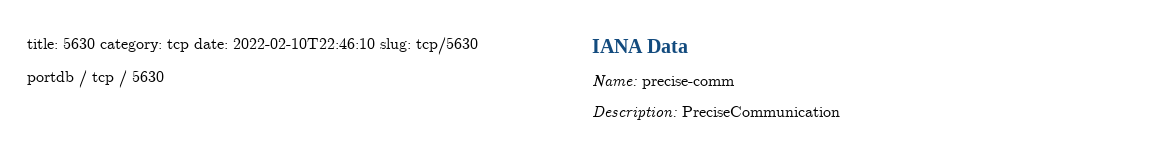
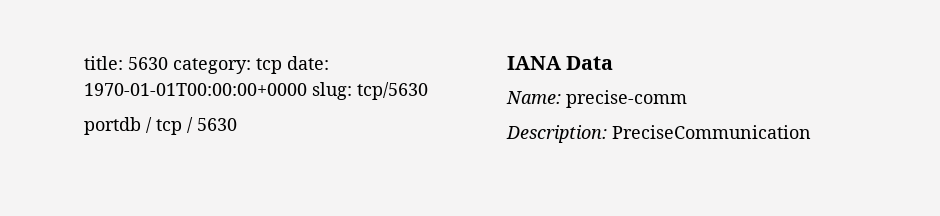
- title: 5630 category: tcp date: 2022-02-10T22:46:10 slug: tcp/5630
+ title: 5630 category: tcp date: 1970-01-01T00:00:00+0000 slug: tcp/5630

